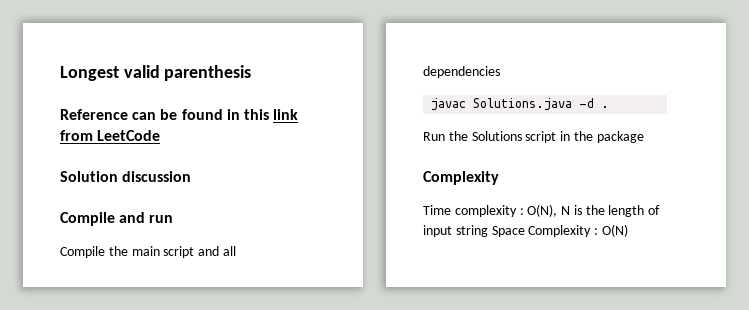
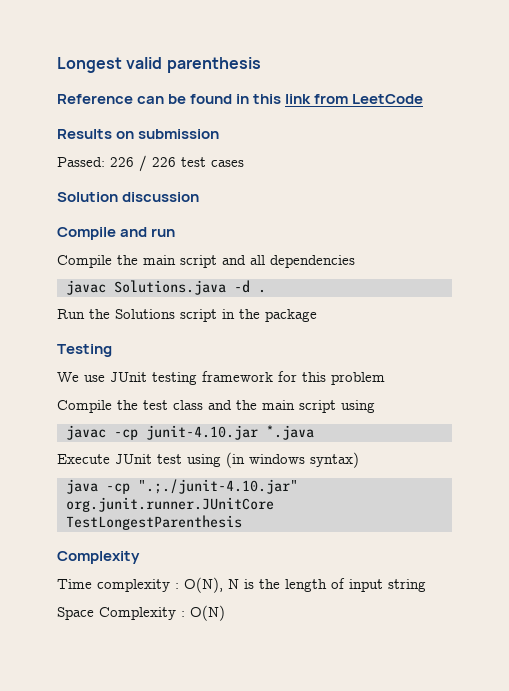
+ Results on submission
+ Passed: 226 / 226 test cases
+ Testing
+ We use JUnit testing framework for this problem
+ Compile the test class and the main script using
+ javac -cp junit-4.10.jar *.java
+ Execute JUnit test using (in windows syntax)
+ java -cp ".;./junit-4.10.jar" org.junit.runner.JUnitCore TestLongestParenthesis
- Time complexity : O(N), N is the length of input string Space Complexity : O(N)
+ Time complexity : O(N), N is the length of input string
+ Space Complexity : O(N)

